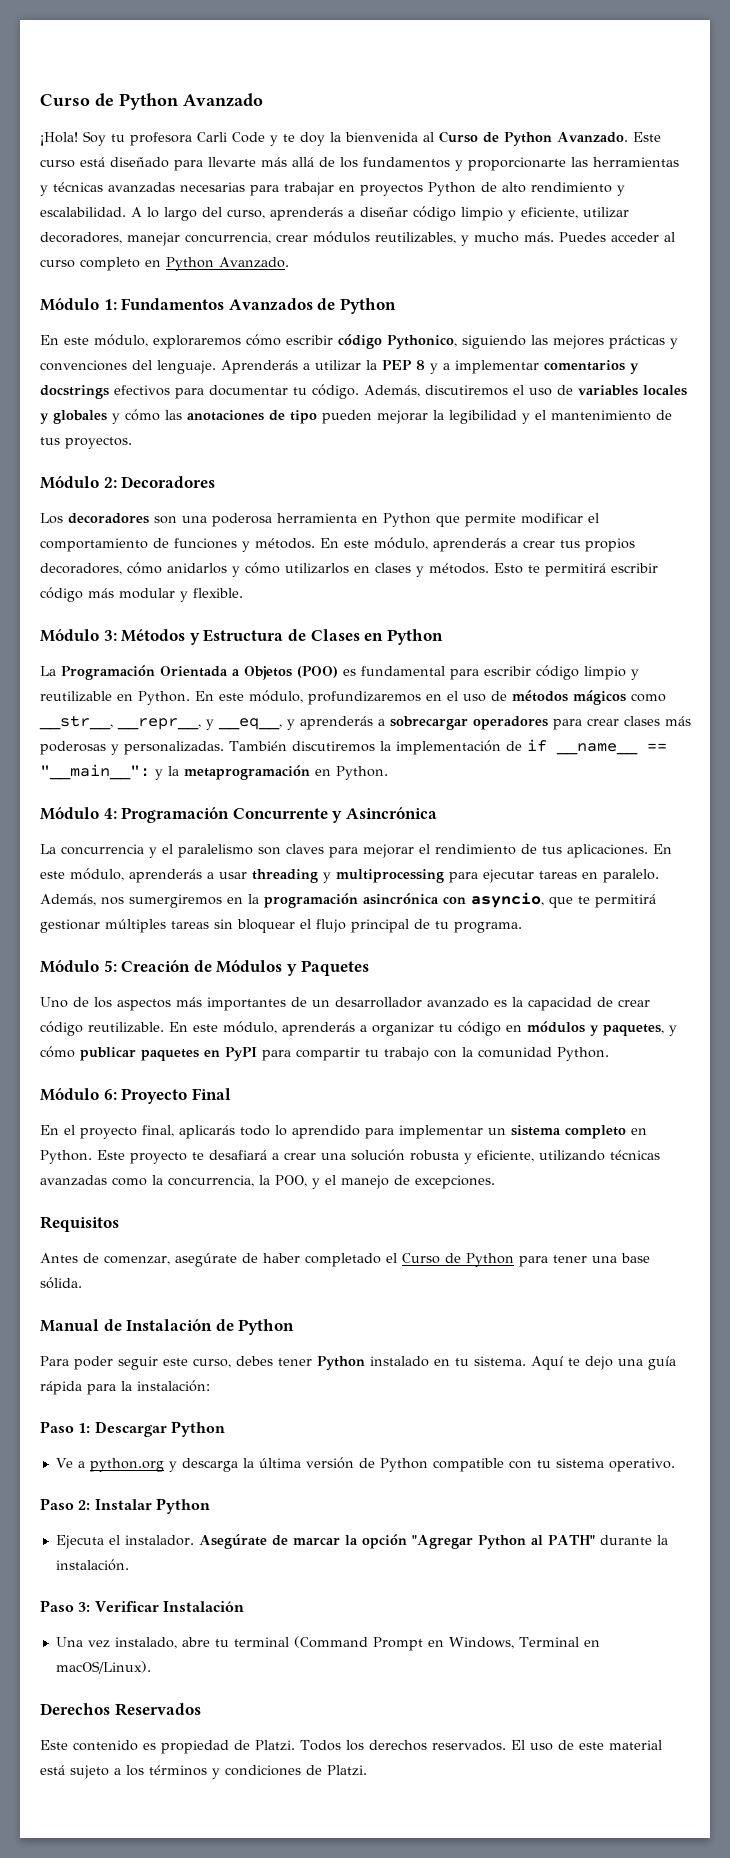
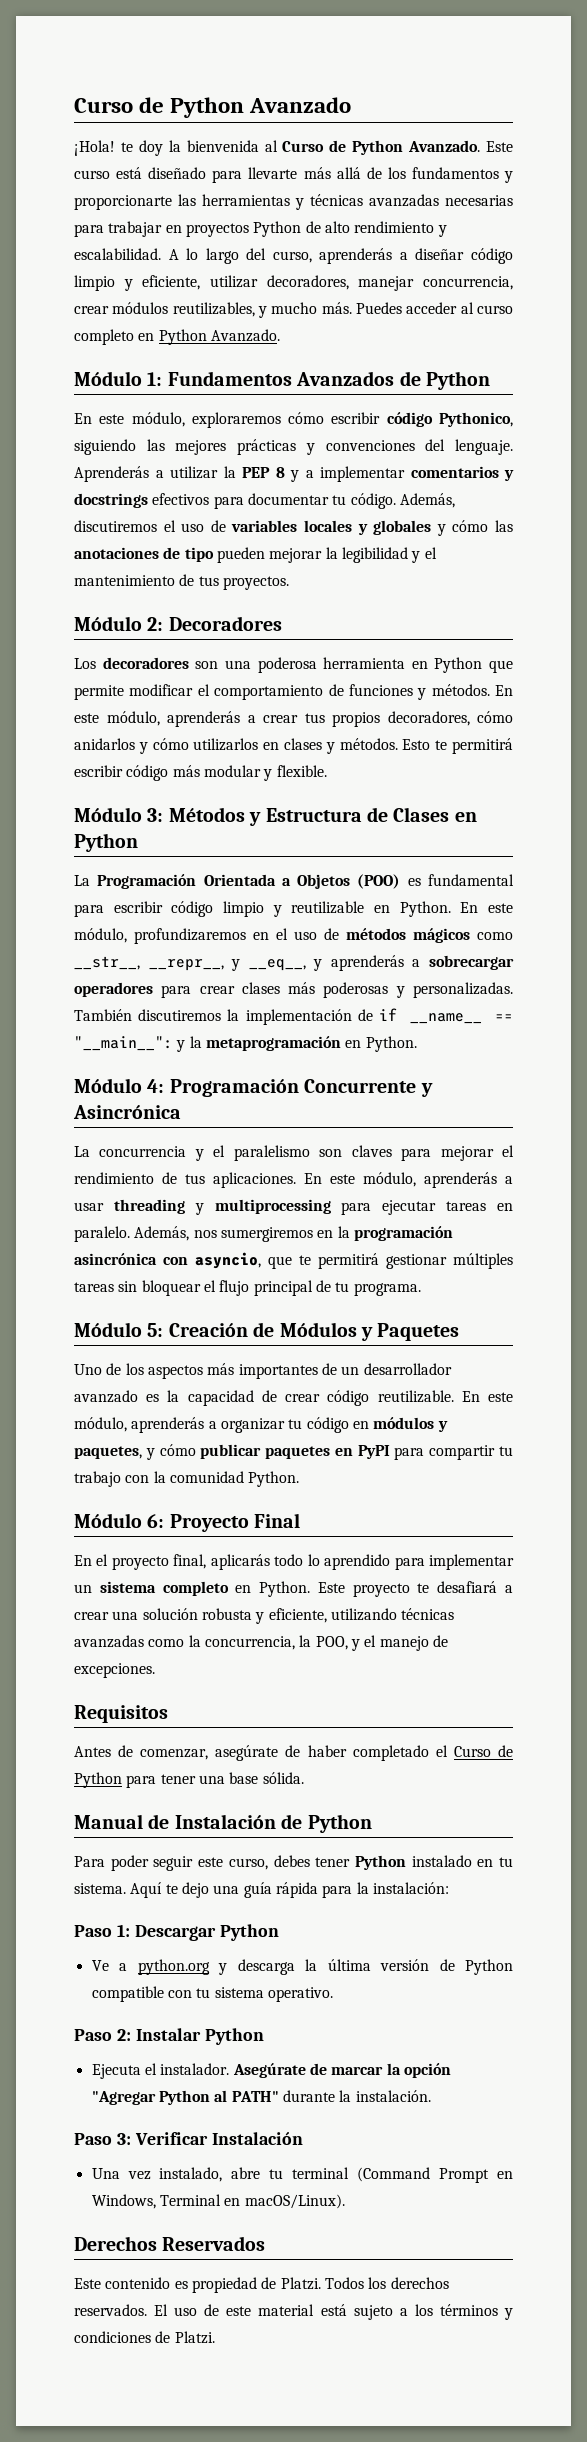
- ¡Hola! Soy tu profesora Carli Code y te doy la bienvenida al Curso de Python Avanzado.
+ ¡Hola! te doy la bienvenida al Curso de Python Avanzado.

